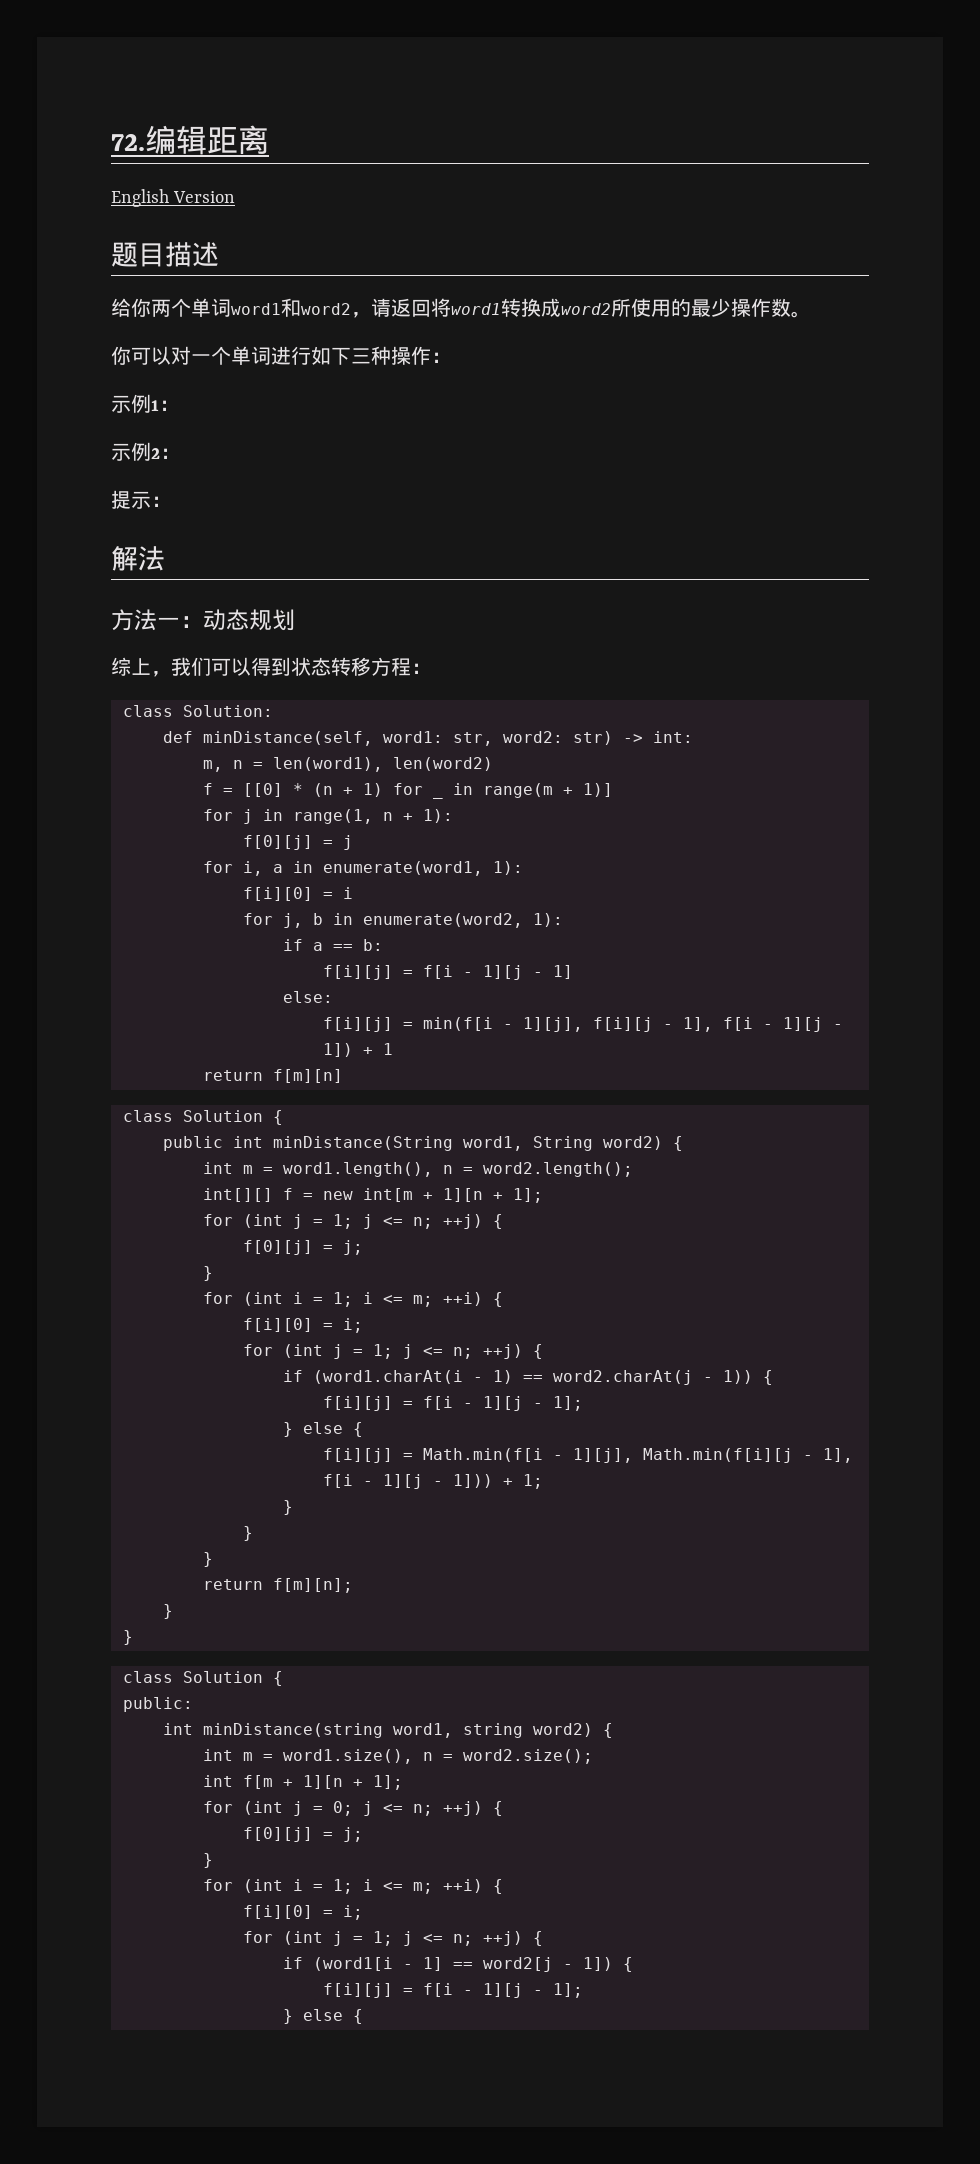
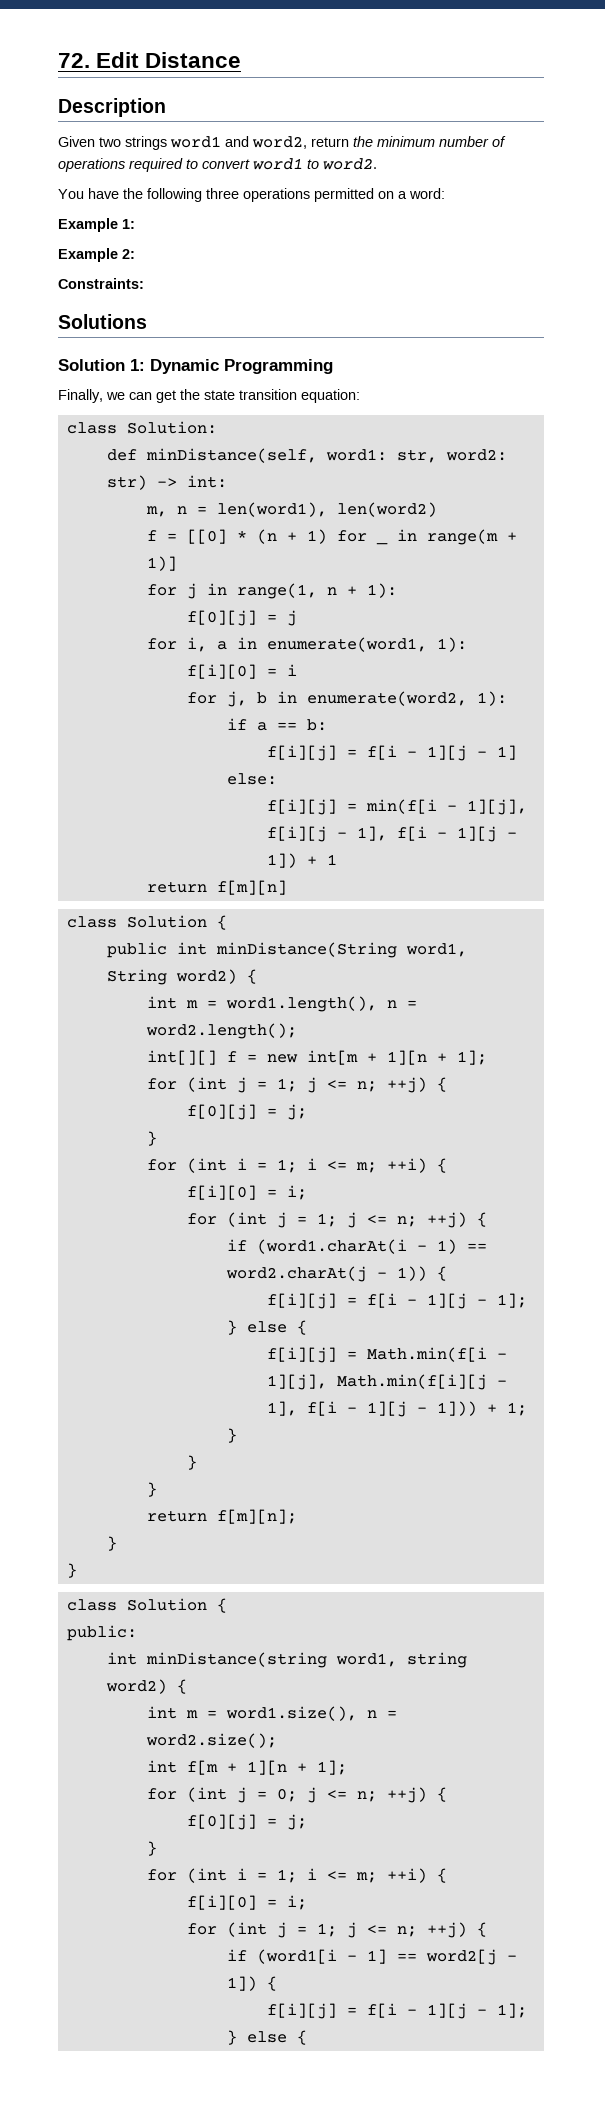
- 72.编辑距离
- English Version
- 题目描述
- 给你两个单词word1和word2，请返回将word1转换成word2所使用的最少操作数。
- 你可以对一个单词进行如下三种操作：
- 示例1：
- 示例2：
- 提示：
- 解法
- 方法一：动态规划
- 综上，我们可以得到状态转移方程：
+ 72. Edit Distance
+ Description
+ Given two strings word1 and word2, return the minimum number of operations required to convert word1 to word2.
+ You have the following three operations permitted on a word:
+ Example 1:
+ Example 2:
+ Constraints:
+ Solutions
+ Solution 1: Dynamic Programming
+ Finally, we can get the state transition equation:

